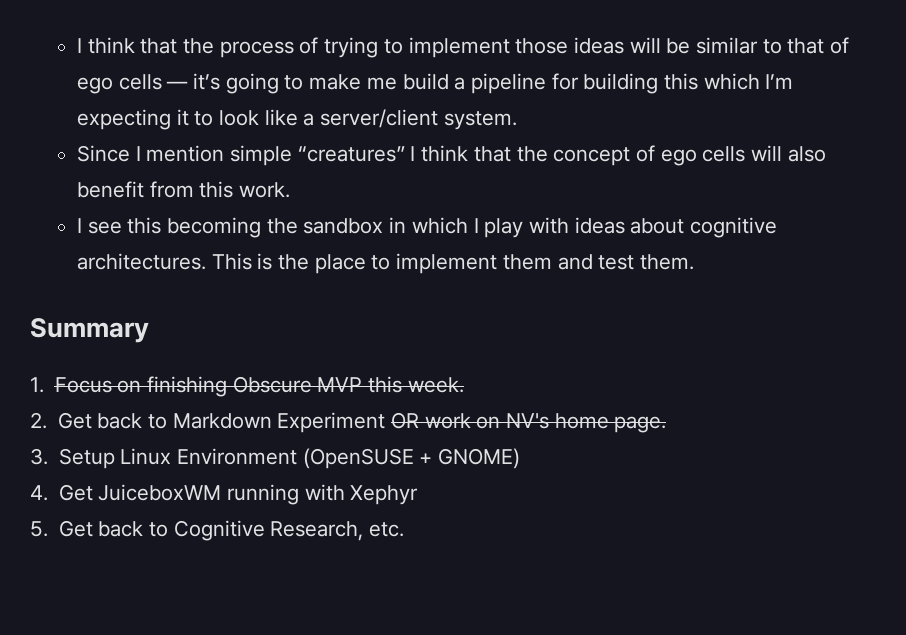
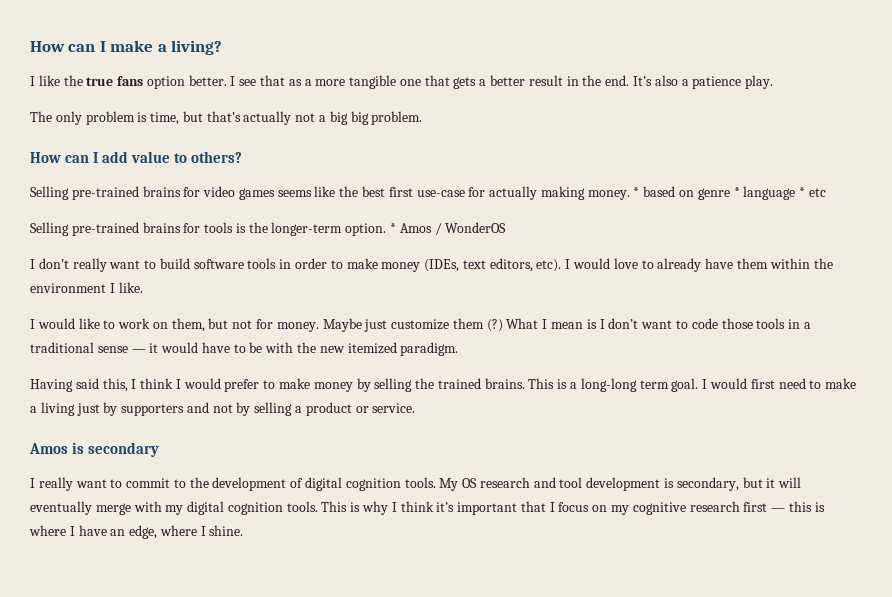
- I think that the process of trying to implement those ideas will be similar to that of ego cells — it’s going to make me build a pipeline for building this which I’m expecting it to look like a server/client system.
- Since I mention simple “creatures” I think that the concept of ego cells will also benefit from this work.
- I see this becoming the sandbox in which I play with ideas about cognitive architectures. This is the place to implement them and test them.
- Summary
- 1. Focus on finishing Obscure MVP this week.
- 2. Get back to Markdown Experiment OR work on NV's home page.
- 3. Setup Linux Environment (OpenSUSE + GNOME)
- 4. Get JuiceboxWM running with Xephyr
- 5. Get back to Cognitive Research, etc.
+ How can I make a living?
+ I like the true fans option better. I see that as a more tangible one that gets a better result in the end. It’s also a patience play.
+ The only problem is time, but that’s actually not a big big problem.
+ How can I add value to others?
+ Selling pre-trained brains for video games seems like the best first use-case for actually making money. * based on genre * language * etc
+ Selling pre-trained brains for tools is the longer-term option. * Amos / WonderOS
+ I don’t really want to build software tools in order to make money (IDEs, text editors, etc). I would love to already have them within the environment I like.
+ I would like to work on them, but not for money. Maybe just customize them (?) What I mean is I don’t want to code those tools in a traditional sense — it would have to be with the new itemized paradigm.
+ Having said this, I think I would prefer to make money by selling the trained brains. This is a long-long term goal. I would first need to make a living just by supporters and not by selling a product or service.
+ Amos is secondary
+ I really want to commit to the development of digital cognition tools. My OS research and tool development is secondary, but it will eventually merge with my digital cognition tools. This is why I think it’s important that I focus on my cognitive research first — this is where I have an edge, where I shine.

